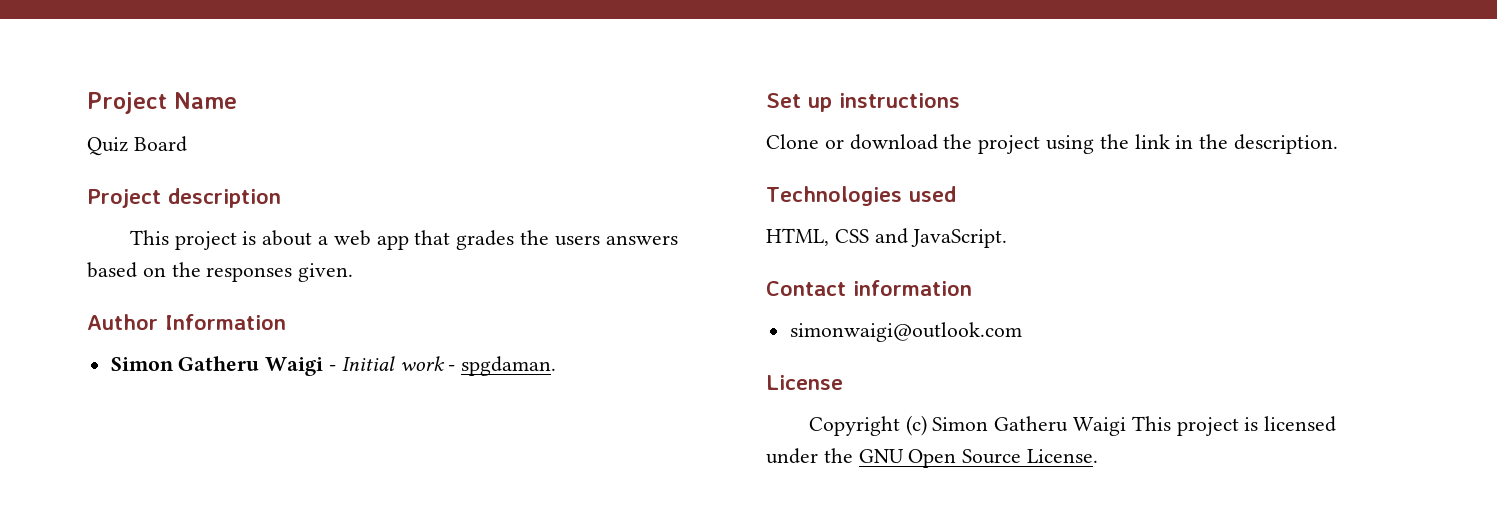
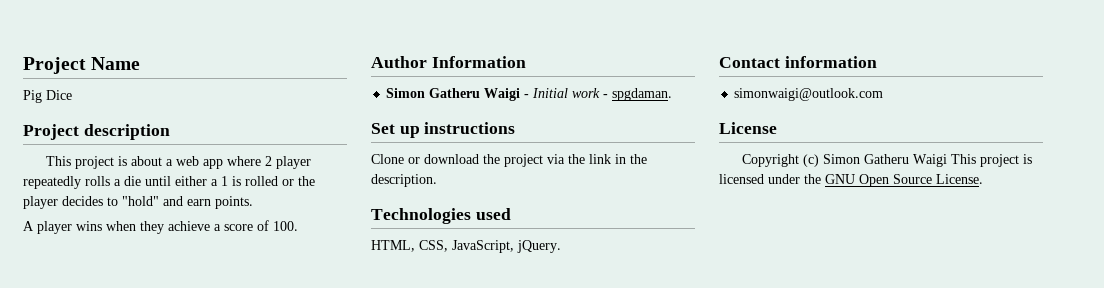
- Quiz Board
+ Pig Dice
- This project is about a web app that grades the users answers based on the responses given.
+ This project is about a web app where 2 player repeatedly rolls a die until either a 1 is rolled or the player decides to "hold" and earn points.
+ A player wins when they achieve a score of 100.
- Clone or download the project using the link in the description.
+ Clone or download the project via the link in the description.
- HTML, CSS and JavaScript.
+ HTML, CSS, JavaScript, jQuery.

